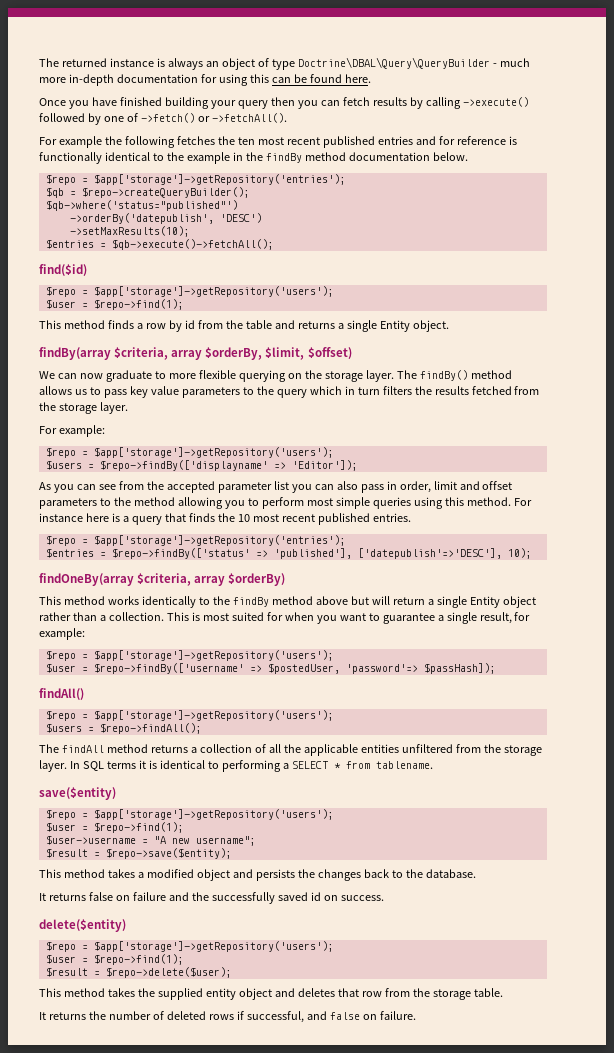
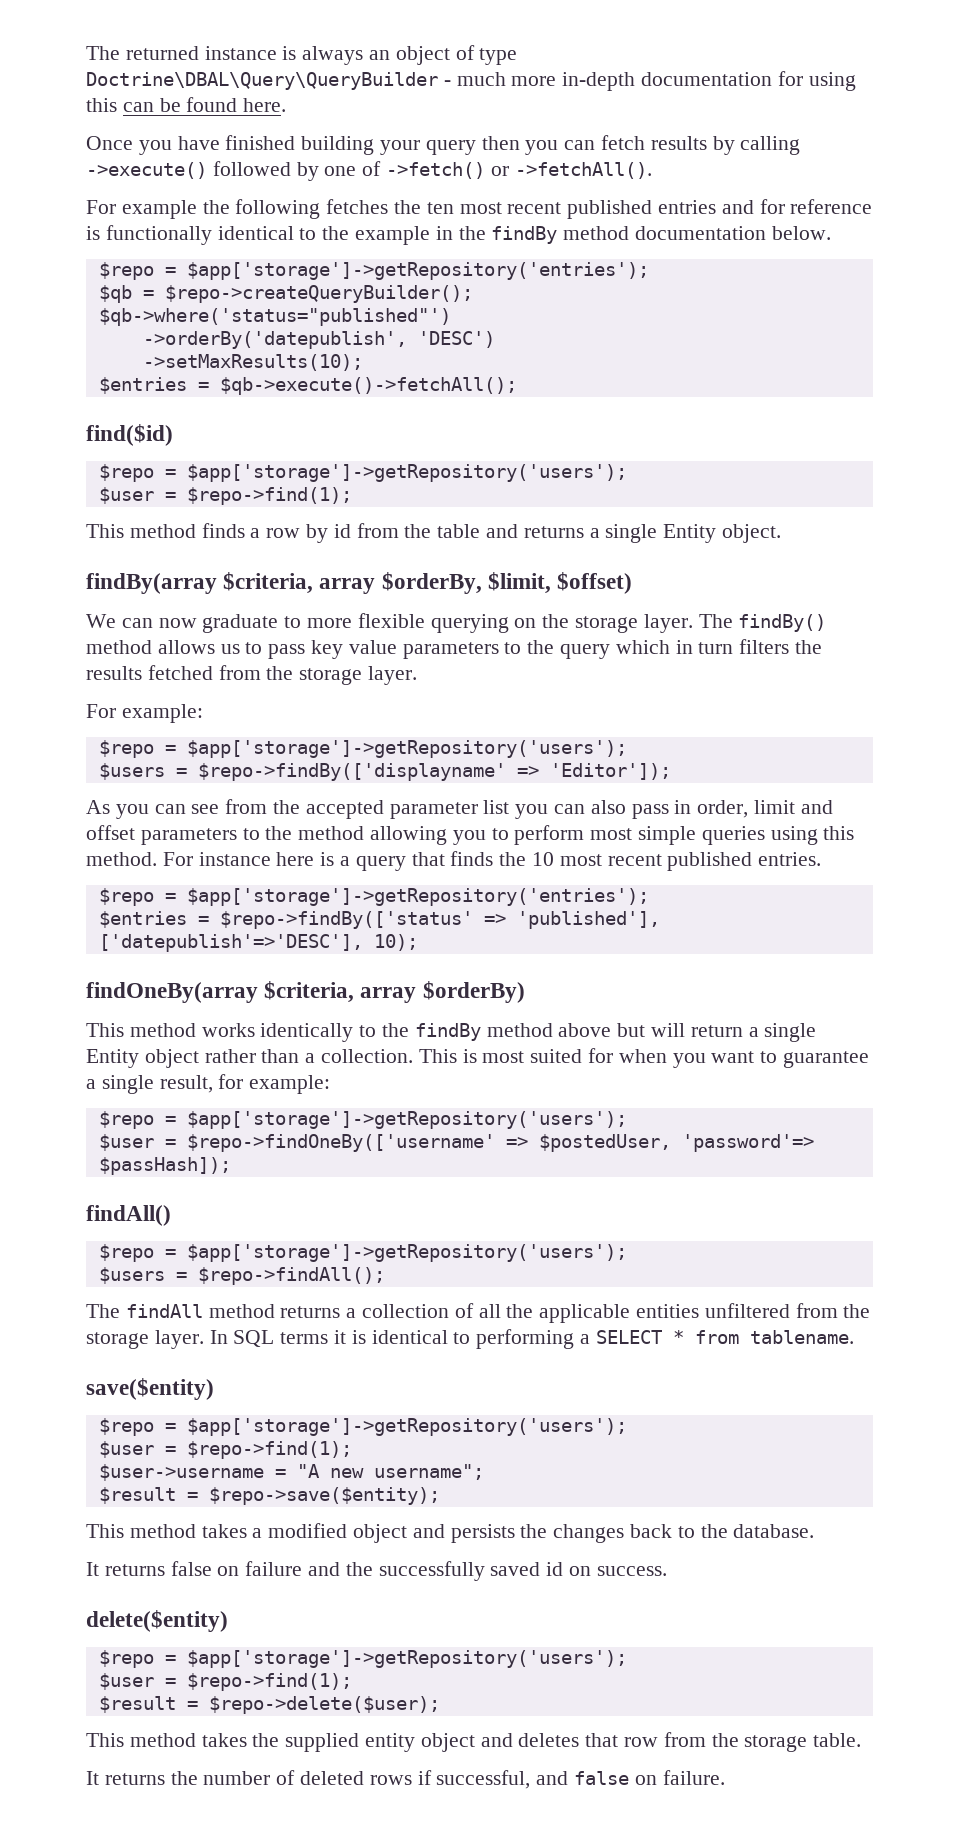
- $user = $repo->findBy(['username' => $postedUser, 'password'=> $passHash]);
+ $user = $repo->findOneBy(['username' => $postedUser, 'password'=> $passHash]);

